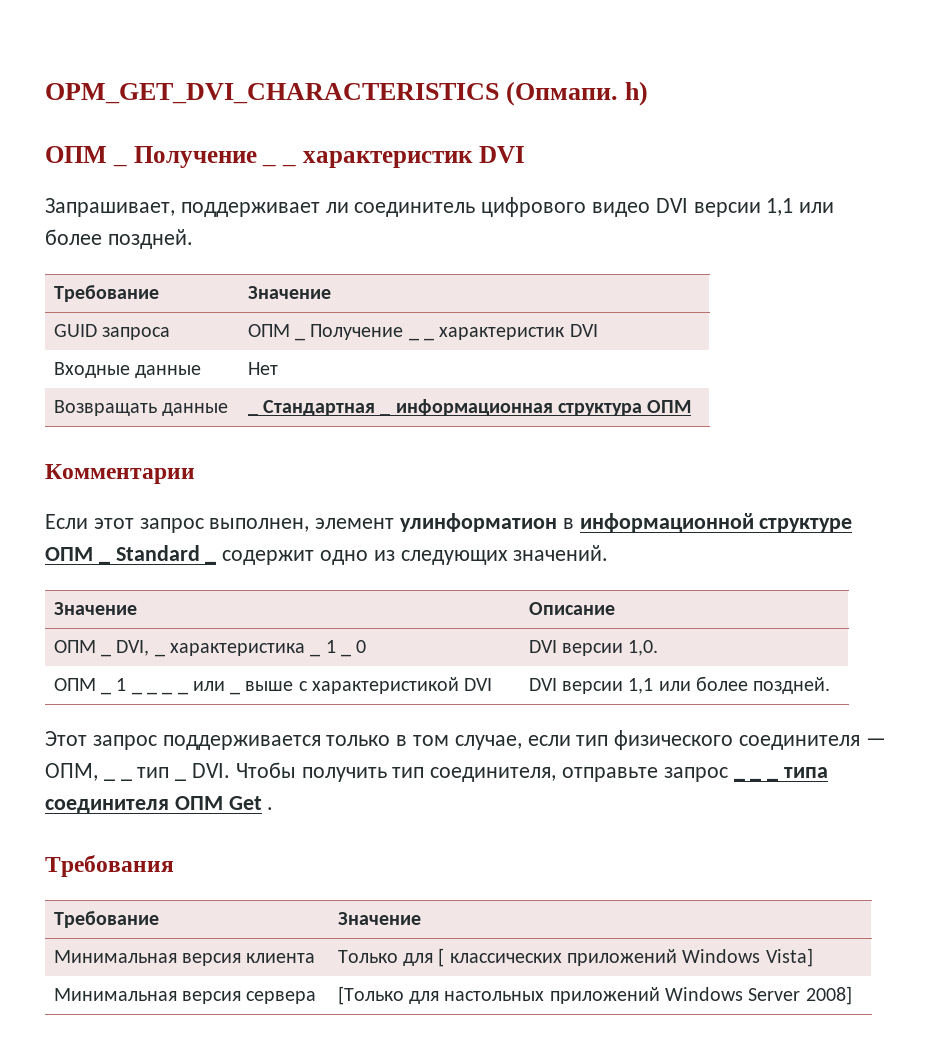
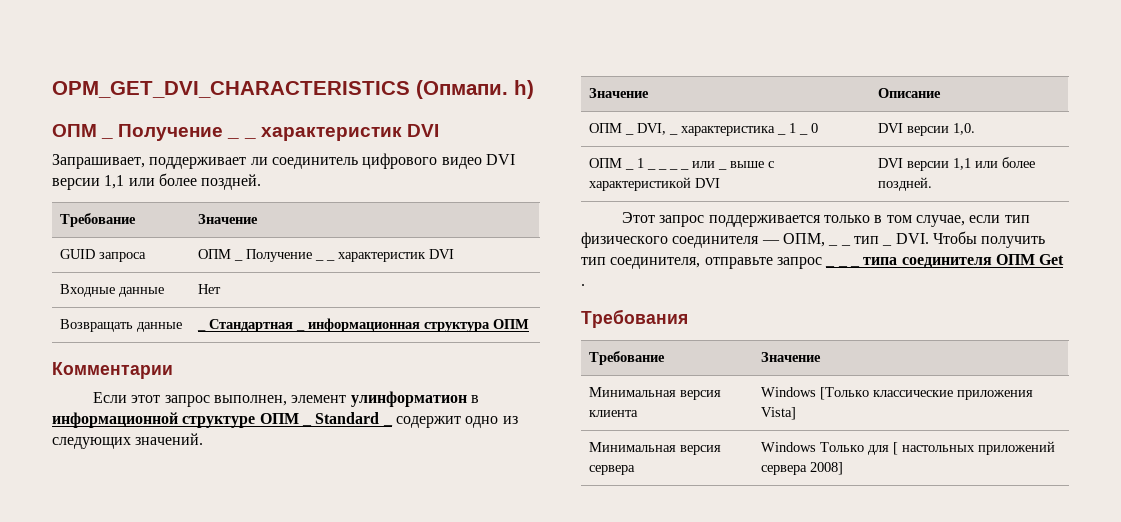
- Минимальная версия клиента | Только для [ классических приложений Windows Vista]
- Минимальная версия сервера | [Только для настольных приложений Windows Server 2008]
+ Минимальная версия клиента | Windows [Только классические приложения Vista]
+ Минимальная версия сервера | Windows Только для [ настольных приложений сервера 2008]

